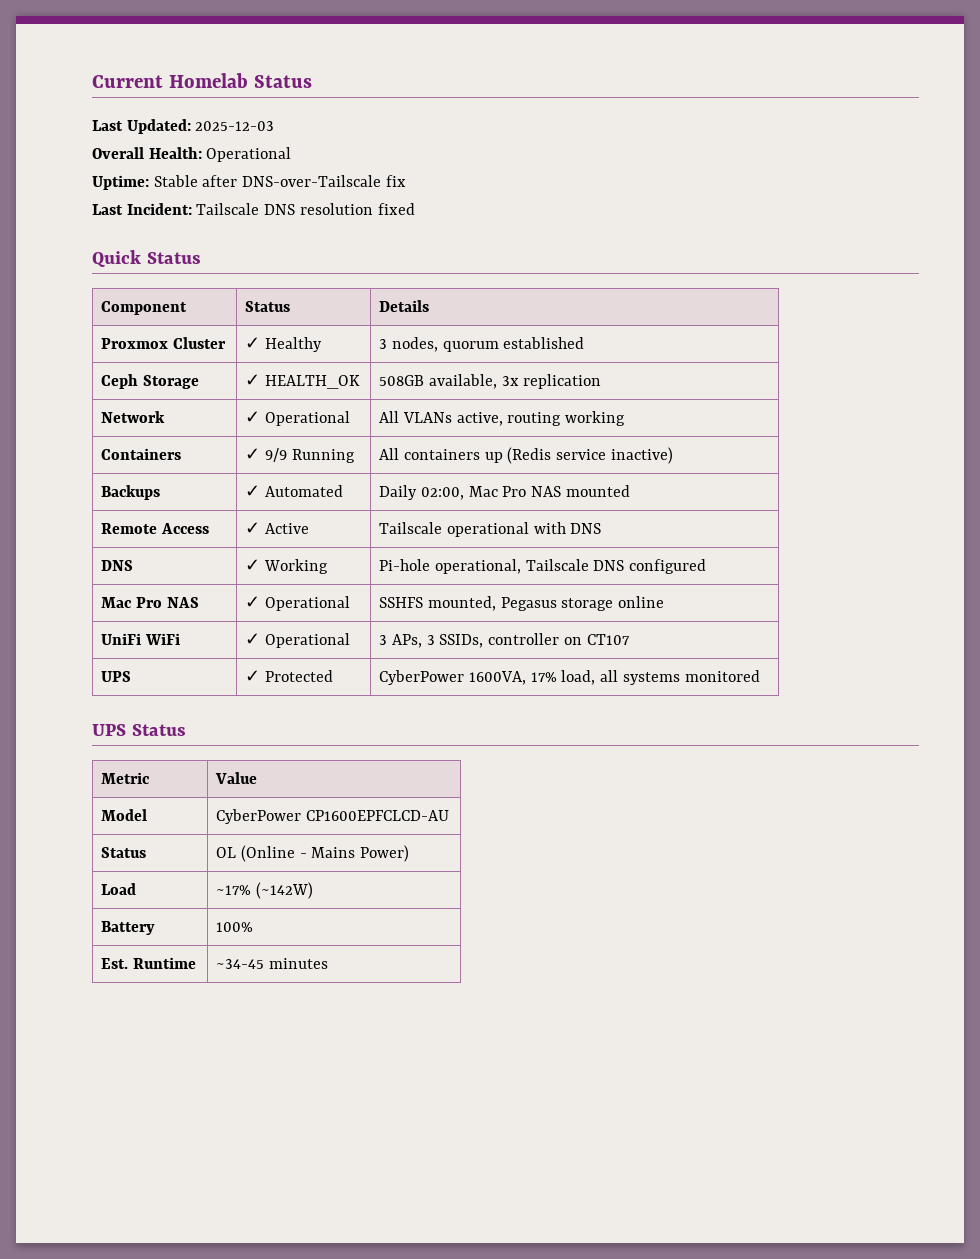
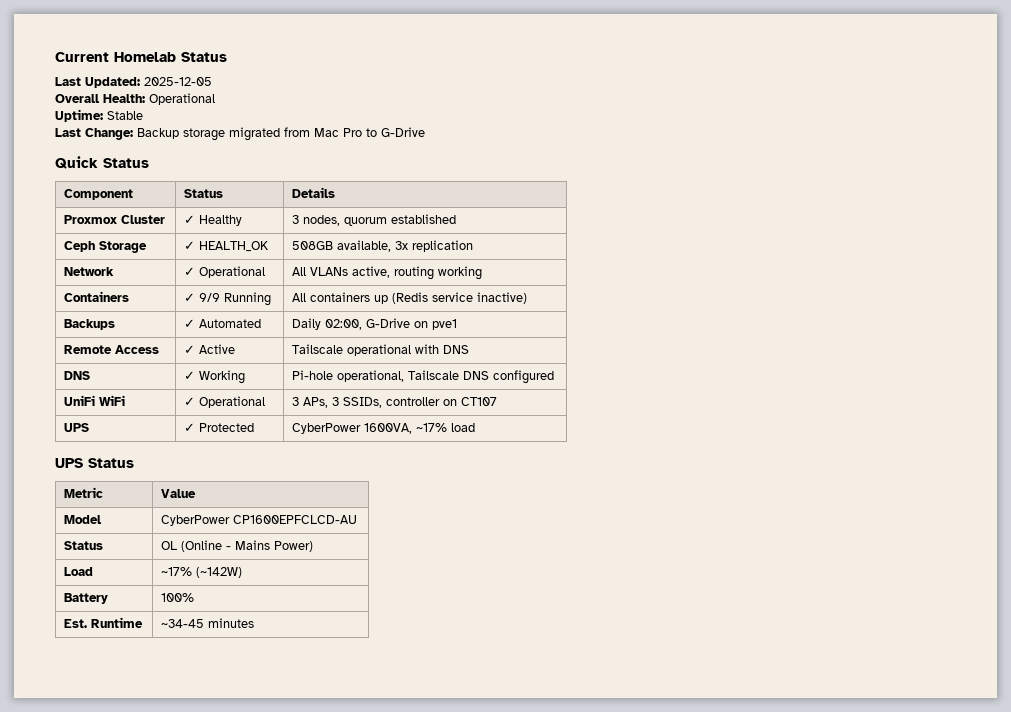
- Last Updated: 2025-12-03
+ Last Updated: 2025-12-05
- Uptime: Stable after DNS-over-Tailscale fix
- Last Incident: Tailscale DNS resolution fixed
+ Uptime: Stable
+ Last Change: Backup storage migrated from Mac Pro to G-Drive
- Backups | ✓ Automated | Daily 02:00, Mac Pro NAS mounted
+ Backups | ✓ Automated | Daily 02:00, G-Drive on pve1
- Mac Pro NAS | ✓ Operational | SSHFS mounted, Pegasus storage online
- UPS | ✓ Protected | CyberPower 1600VA, 17% load, all systems monitored
+ UPS | ✓ Protected | CyberPower 1600VA, ~17% load

